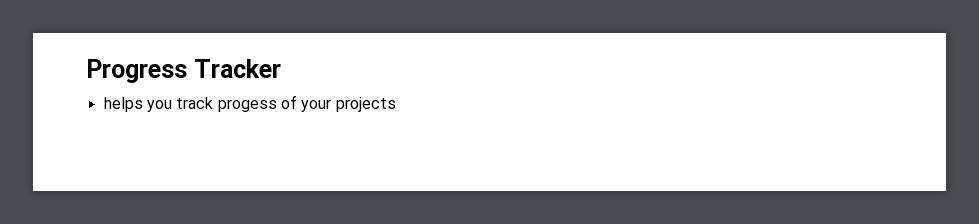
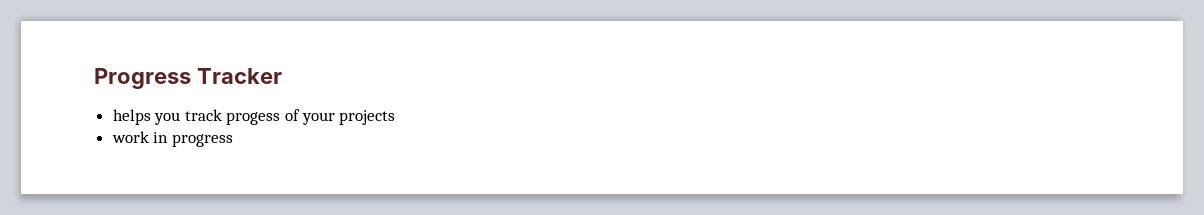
+ work in progress

